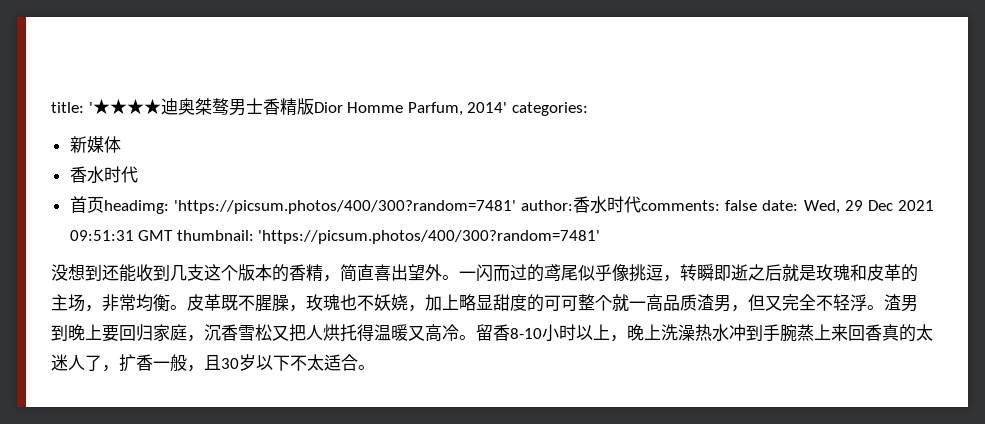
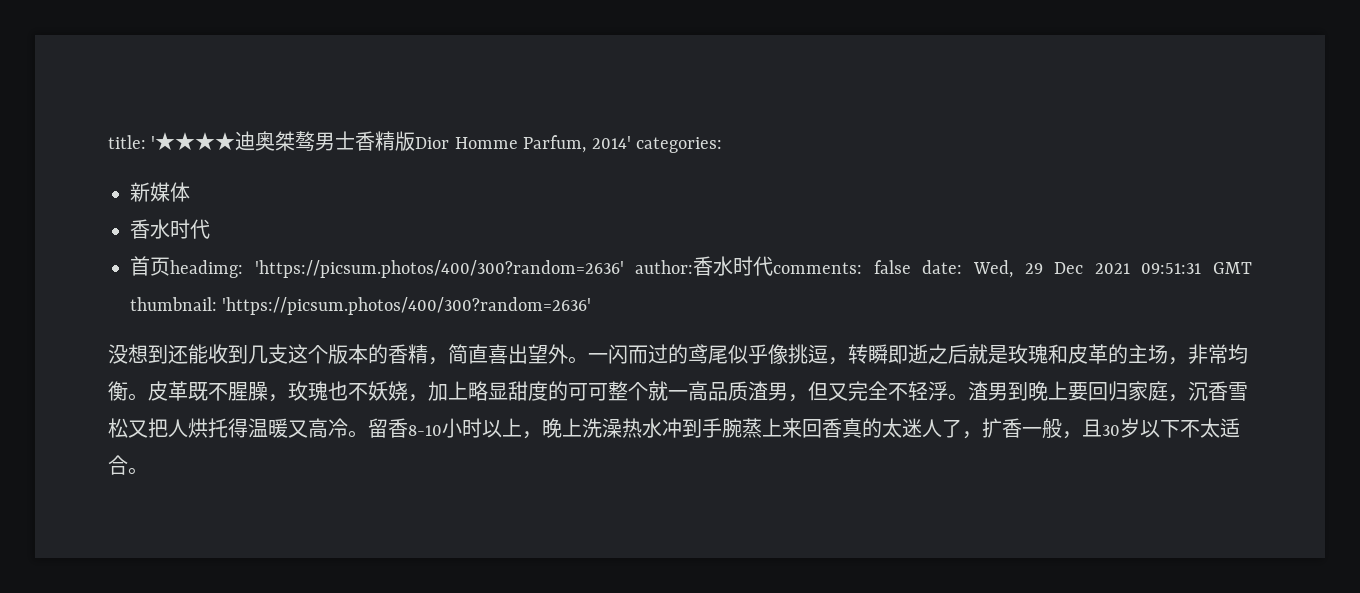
- 首页headimg: 'https://picsum.photos/400/300?random=7481' author:香水时代comments: false date: Wed, 29 Dec 2021 09:51:31 GMT thumbnail: 'https://picsum.photos/400/300?random=7481'
+ 首页headimg: 'https://picsum.photos/400/300?random=2636' author:香水时代comments: false date: Wed, 29 Dec 2021 09:51:31 GMT thumbnail: 'https://picsum.photos/400/300?random=2636'

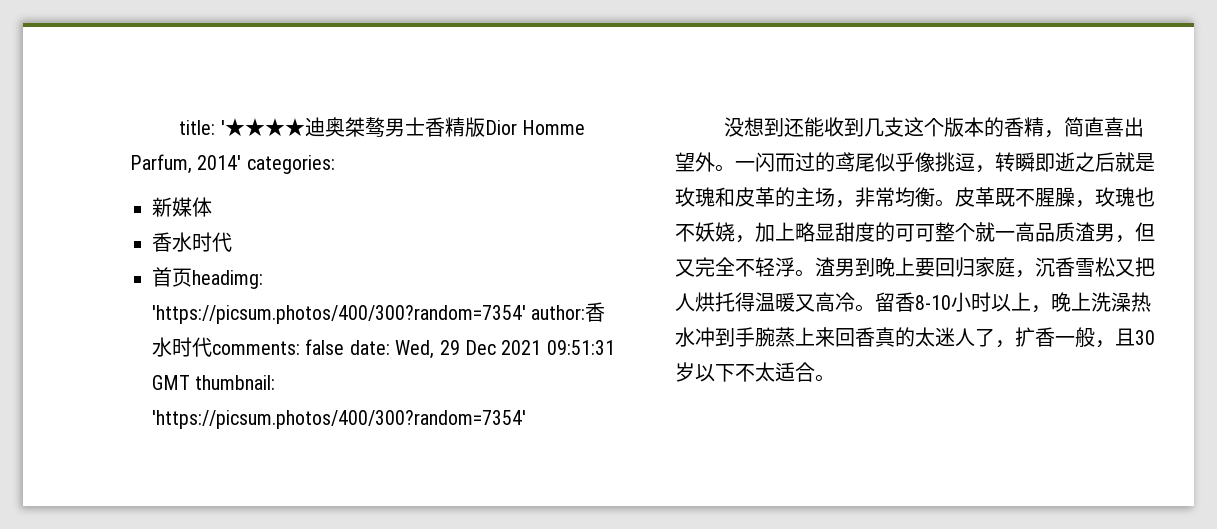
- 首页headimg: 'https://picsum.photos/400/300?random=2636' author:香水时代comments: false date: Wed, 29 Dec 2021 09:51:31 GMT thumbnail: 'https://picsum.photos/400/300?random=2636'
+ 首页headimg: 'https://picsum.photos/400/300?random=7354' author:香水时代comments: false date: Wed, 29 Dec 2021 09:51:31 GMT thumbnail: 'https://picsum.photos/400/300?random=7354'

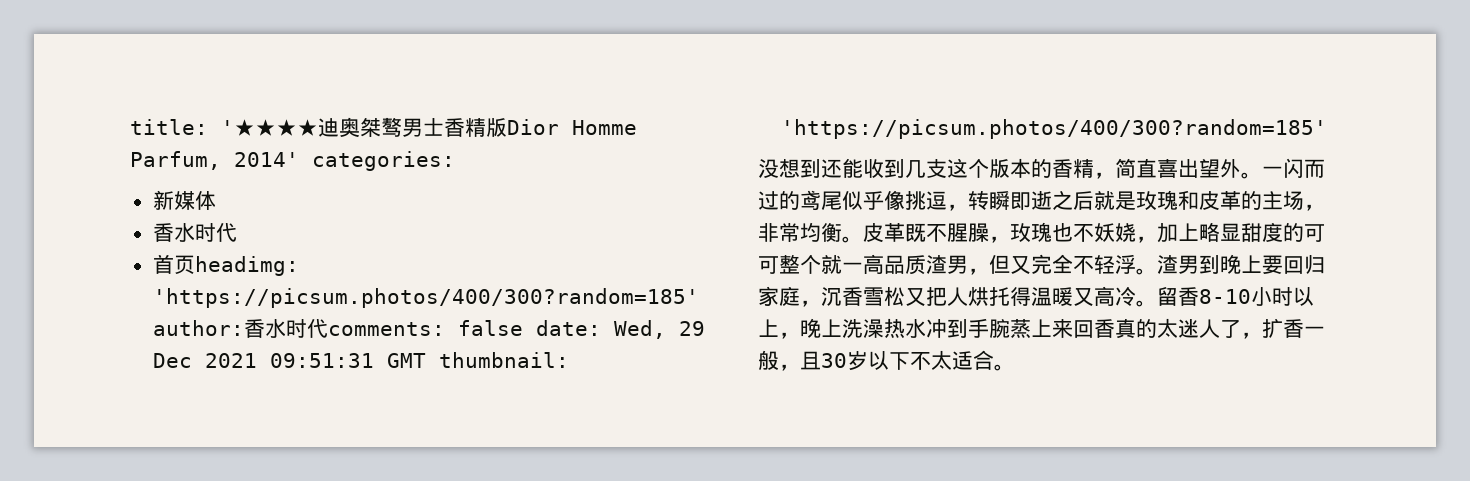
- 首页headimg: 'https://picsum.photos/400/300?random=7354' author:香水时代comments: false date: Wed, 29 Dec 2021 09:51:31 GMT thumbnail: 'https://picsum.photos/400/300?random=7354'
+ 首页headimg: 'https://picsum.photos/400/300?random=185' author:香水时代comments: false date: Wed, 29 Dec 2021 09:51:31 GMT thumbnail: 'https://picsum.photos/400/300?random=185'

